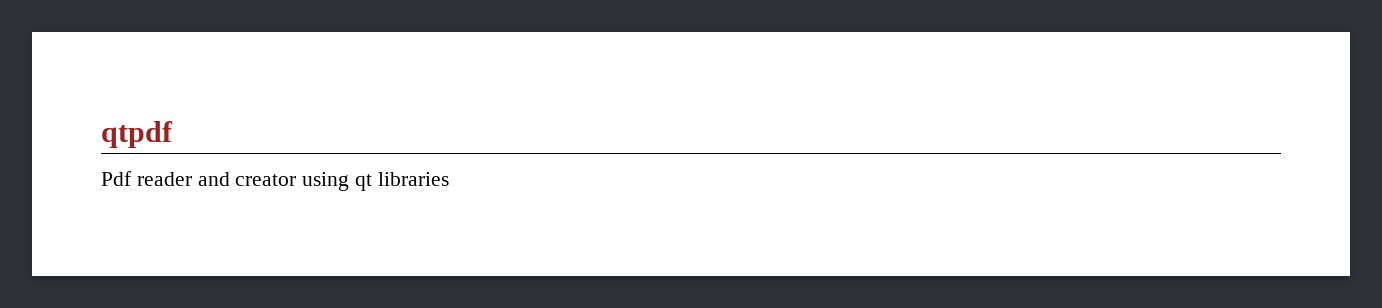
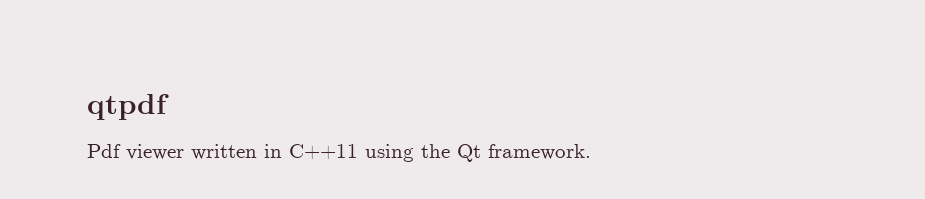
- Pdf reader and creator using qt libraries
+ Pdf viewer written in C++11 using the Qt framework.

